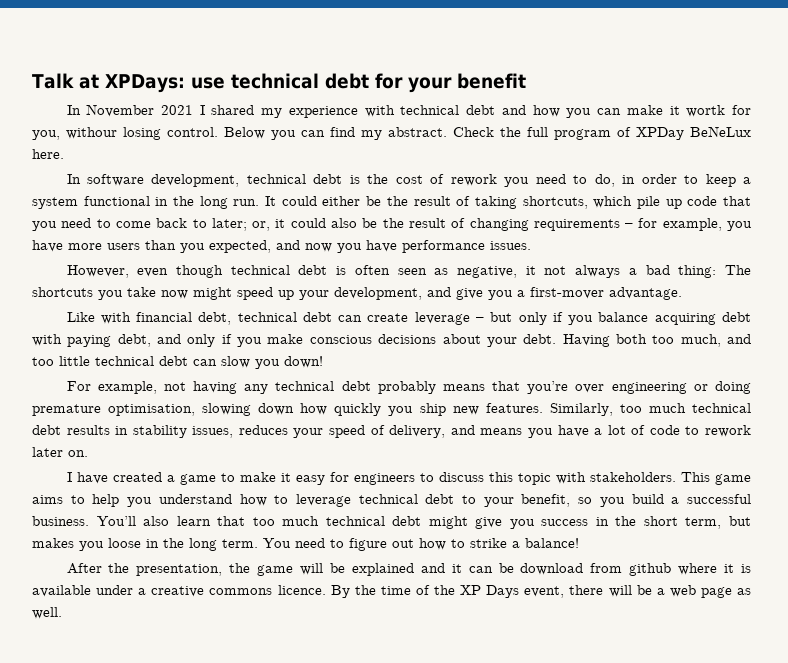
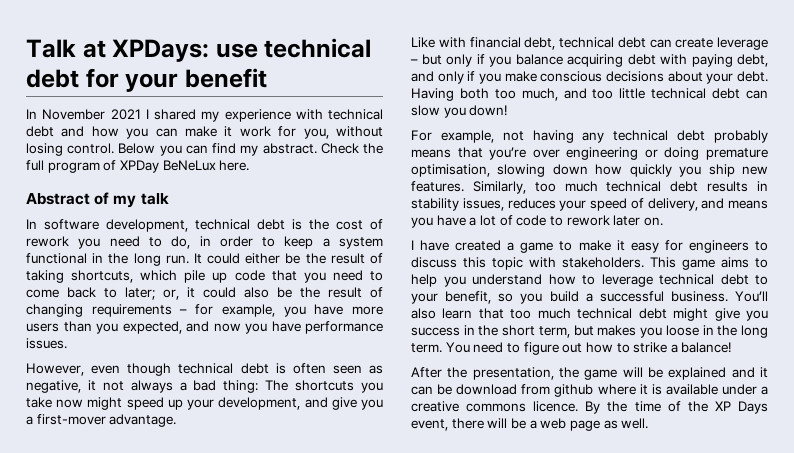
- In November 2021 I shared my experience with technical debt and how you can make it wortk for you, withour losing control.
+ In November 2021 I shared my experience with technical debt and how you can make it work for you, without losing control.
+ Abstract of my talk

